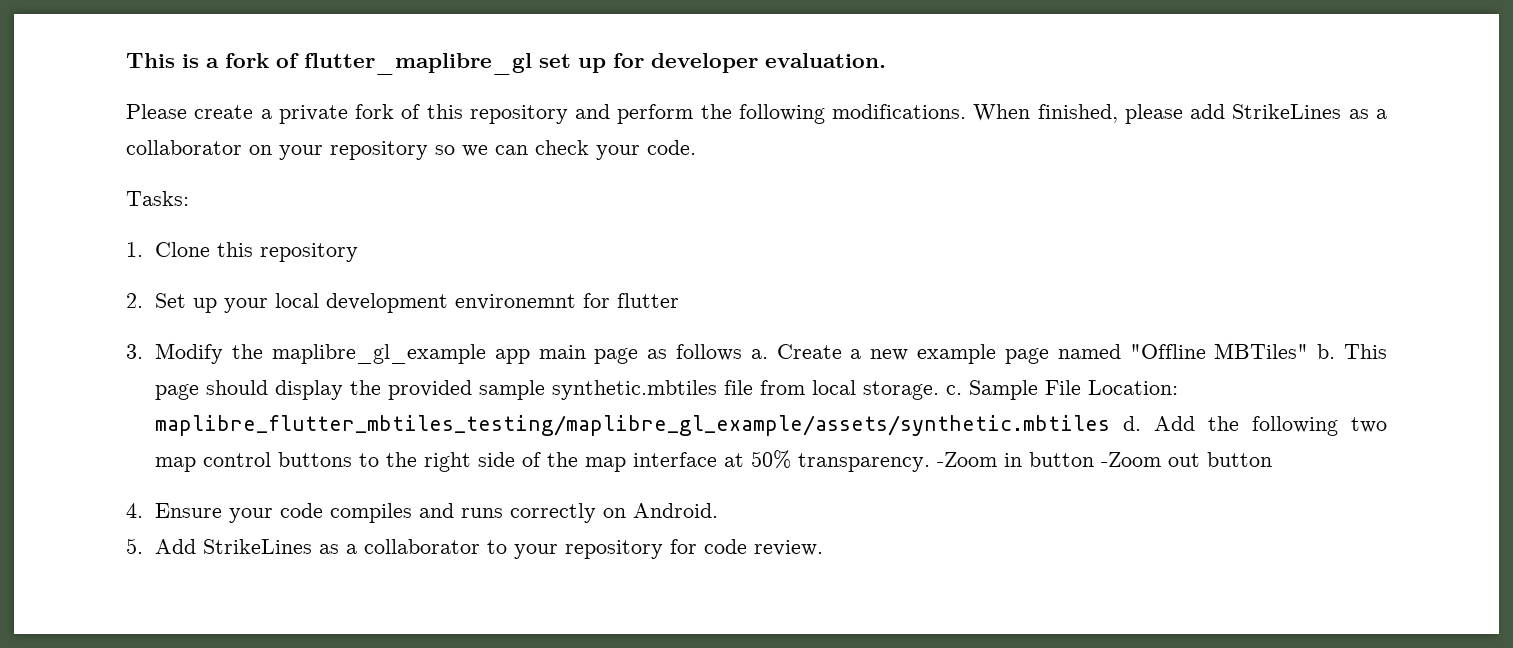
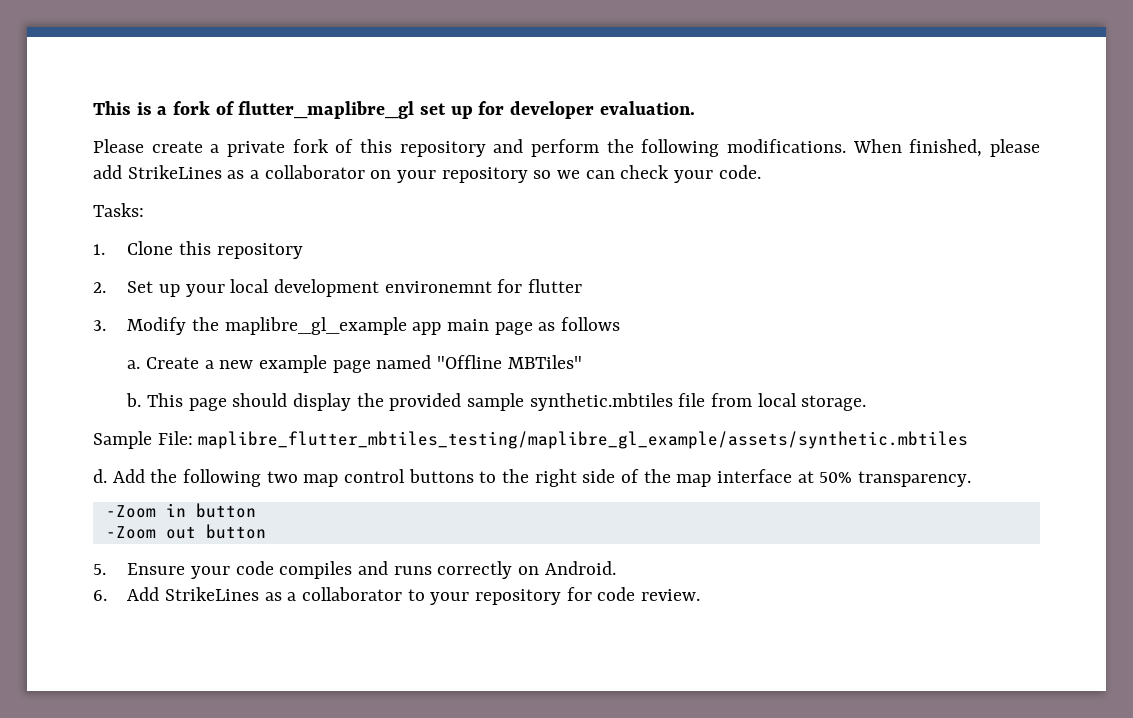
- 3. Modify the maplibre_gl_example app main page as follows a.
+ 3. Modify the maplibre_gl_example app main page as follows
+ a.
- Create a new example page named "Offline MBTiles" b.
+ Create a new example page named "Offline MBTiles"
+ b.
- This page should display the provided sample synthetic.mbtiles file from local storage. c. Sample File Location: maplibre_flutter_mbtiles_testing/maplibre_gl_example/assets/synthetic.mbtiles d.
+ This page should display the provided sample synthetic.mbtiles file from local storage.
+ Sample File: maplibre_flutter_mbtiles_testing/maplibre_gl_example/assets/synthetic.mbtiles
+ d.
- Add the following two map control buttons to the right side of the map interface at 50% transparency. -Zoom in button -Zoom out button
+ Add the following two map control buttons to the right side of the map interface at 50% transparency.
+ -Zoom in button
+ -Zoom out button
- 4. Ensure your code compiles and runs correctly on Android.
+ 5. Ensure your code compiles and runs correctly on Android.
- 5. Add StrikeLines as a collaborator to your repository for code review.
+ 6. Add StrikeLines as a collaborator to your repository for code review.

